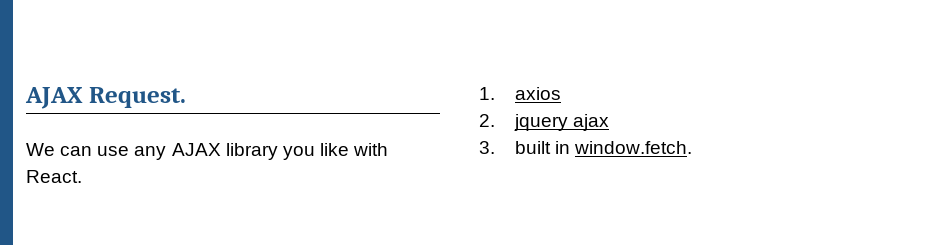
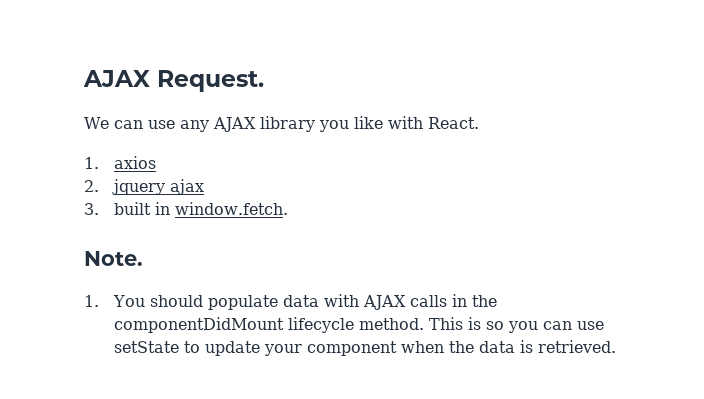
+ Note.
+ 1. You should populate data with AJAX calls in the componentDidMount lifecycle method. This is so you can use setState to update your component when the data is retrieved.

